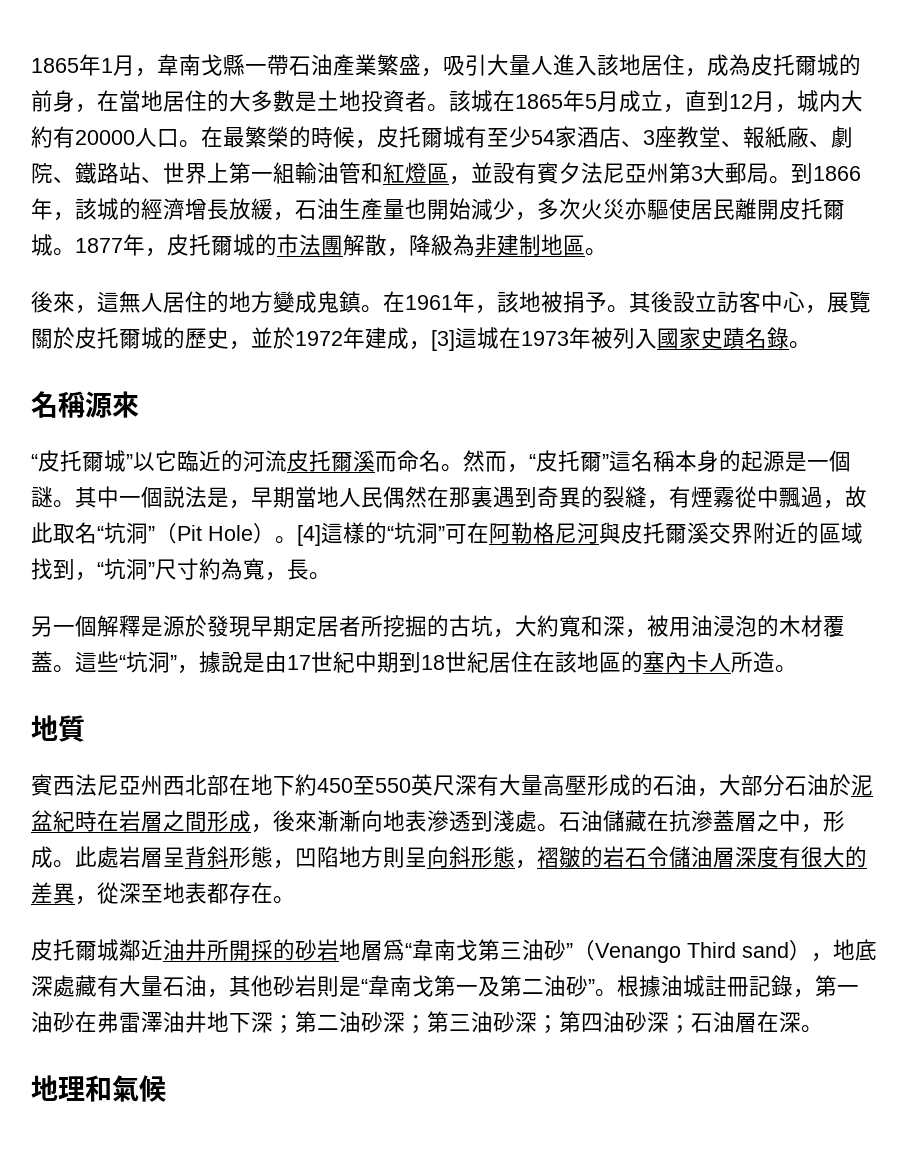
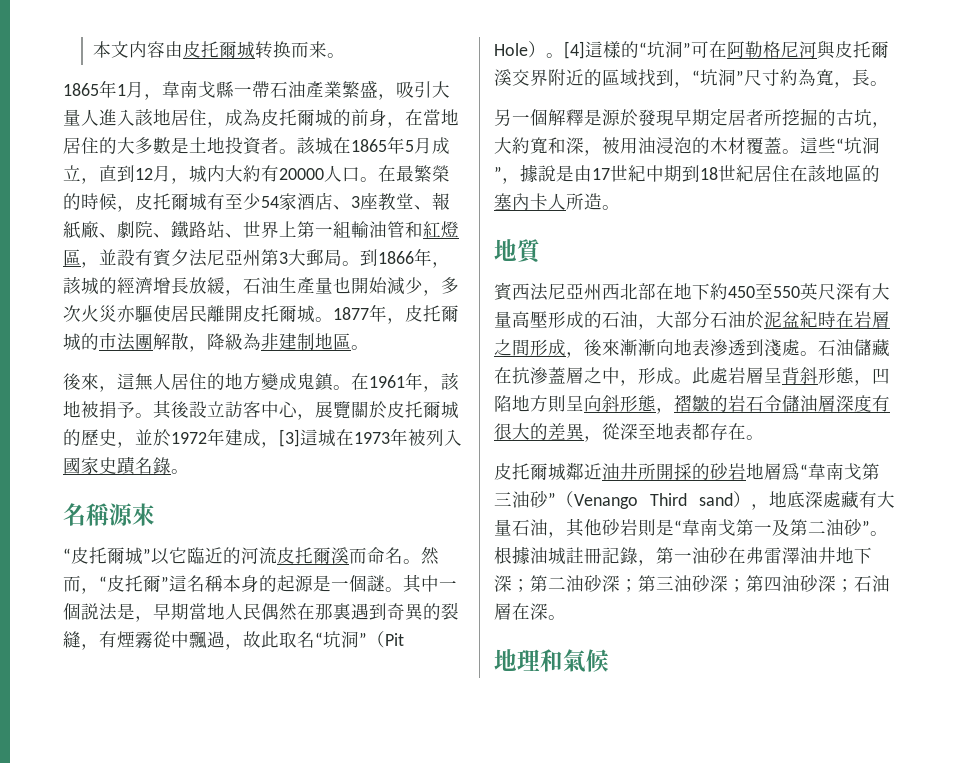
+ 本文内容由皮托爾城转换而来。

